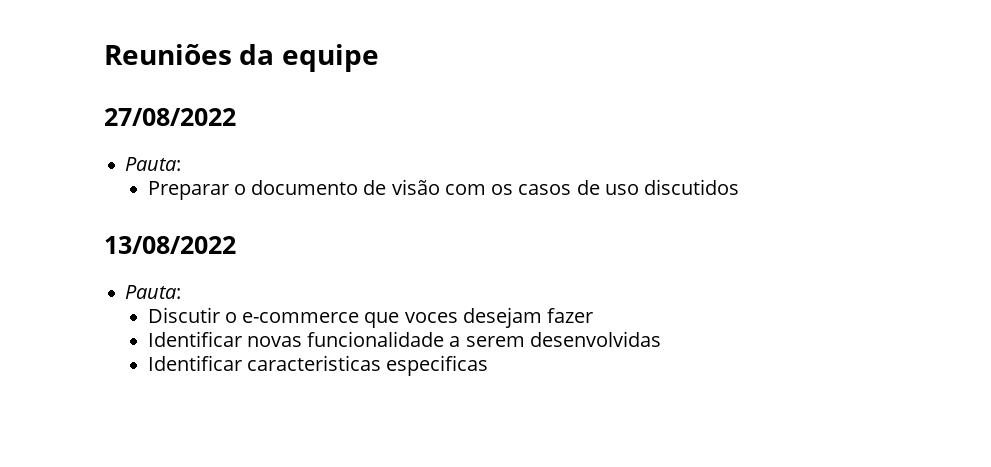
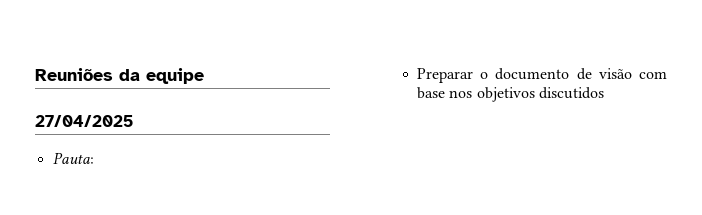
- 27/08/2022
+ 27/04/2025
- Preparar o documento de visão com os casos de uso discutidos
- 13/08/2022
- Pauta:
- Discutir o e-commerce que voces desejam fazer
- Identificar novas funcionalidade a serem desenvolvidas
- Identificar caracteristicas especificas
+ Preparar o documento de visão com base nos objetivos discutidos

